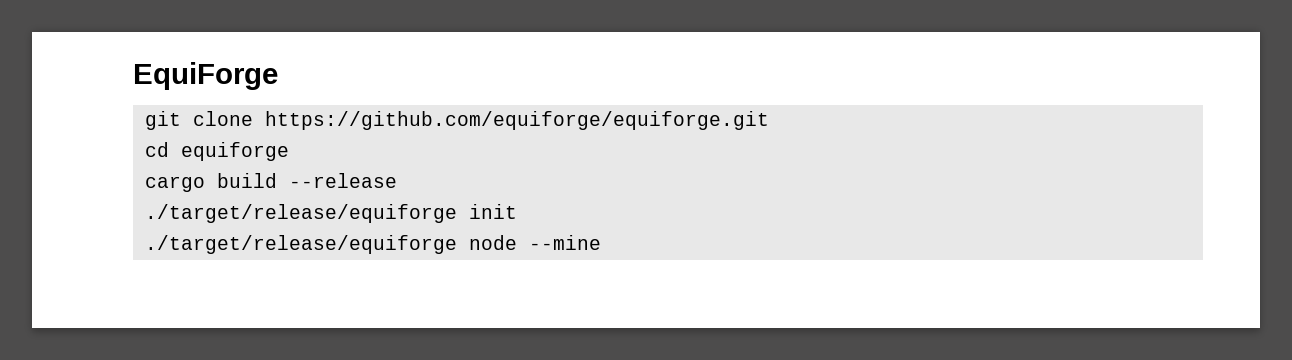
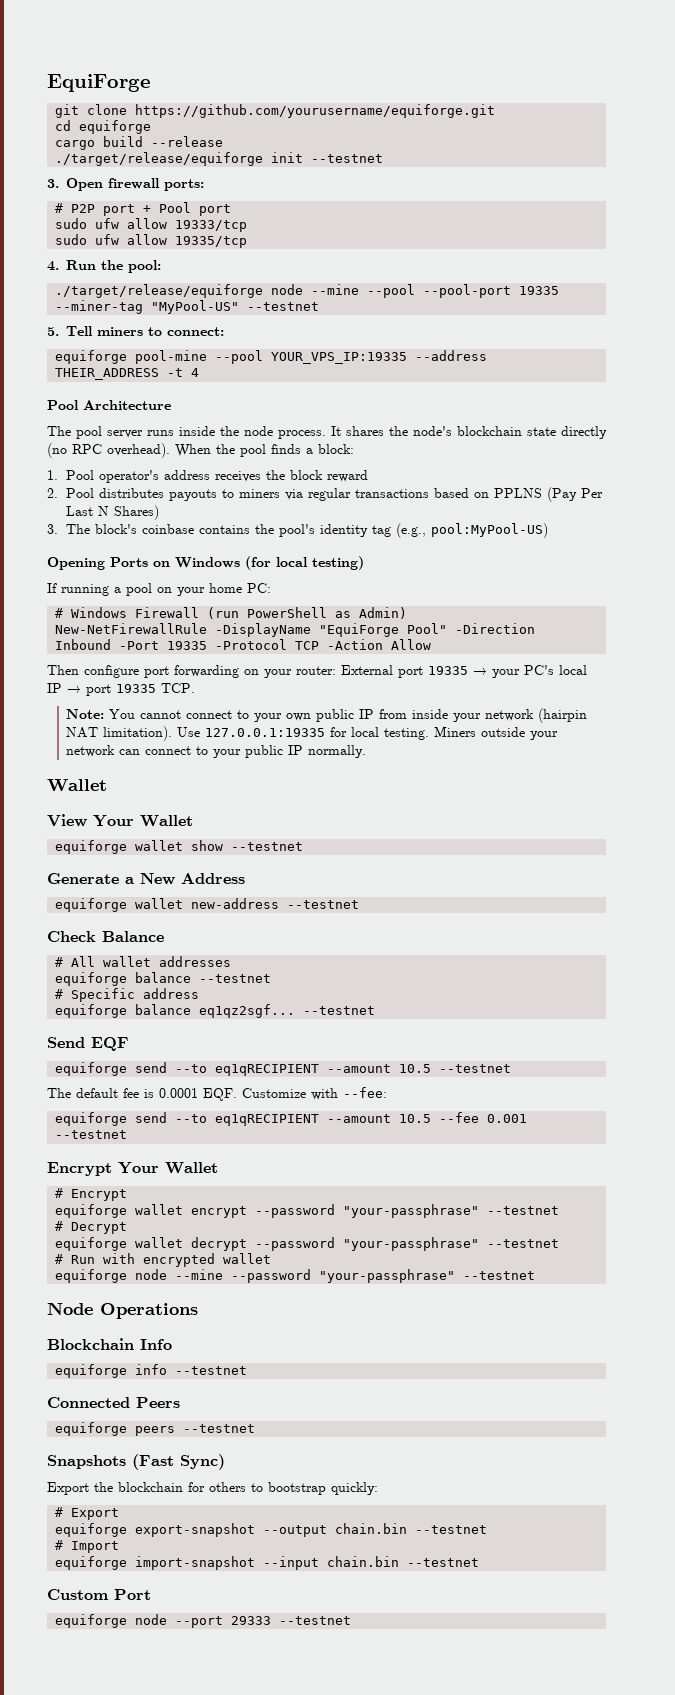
- git clone https://github.com/equiforge/equiforge.git
+ git clone https://github.com/yourusername/equiforge.git
- ./target/release/equiforge init
- ./target/release/equiforge node --mine
+ ./target/release/equiforge init --testnet
+ 3. Open firewall ports:
+ # P2P port + Pool port
+ sudo ufw allow 19333/tcp
+ sudo ufw allow 19335/tcp
+ 4. Run the pool:
+ ./target/release/equiforge node --mine --pool --pool-port 19335 --miner-tag "MyPool-US" --testnet
+ 5. Tell miners to connect:
+ equiforge pool-mine --pool YOUR_VPS_IP:19335 --address THEIR_ADDRESS -t 4
+ Pool Architecture
+ The pool server runs inside the node process. It shares the node's blockchain state directly (no RPC overhead). When the pool finds a block:
+ 1. Pool operator's address receives the block reward
+ 2. Pool distributes payouts to miners via regular transactions based on PPLNS (Pay Per Last N Shares)
+ 3. The block's coinbase contains the pool's identity tag (e.g., pool:MyPool-US)
+ Opening Ports on Windows (for local testing)
+ If running a pool on your home PC:
+ # Windows Firewall (run PowerShell as Admin)
+ New-NetFirewallRule -DisplayName "EquiForge Pool" -Direction Inbound -Port 19335 -Protocol TCP -Action Allow
+ Then configure port forwarding on your router: External port 19335 → your PC's local IP → port 19335 TCP.
+ Note: You cannot connect to your own public IP from inside your network (hairpin NAT limitation). Use 127.0.0.1:19335 for local testing. Miners outside your network can connect to your public IP normally.
+ Wallet
+ View Your Wallet
+ equiforge wallet show --testnet
+ Generate a New Address
+ equiforge wallet new-address --testnet
+ Check Balance
+ # All wallet addresses
+ equiforge balance --testnet
+ # Specific address
+ equiforge balance eq1qz2sgf... --testnet
+ Send EQF
+ equiforge send --to eq1qRECIPIENT --amount 10.5 --testnet
+ The default fee is 0.0001 EQF. Customize with --fee:
+ equiforge send --to eq1qRECIPIENT --amount 10.5 --fee 0.001 --testnet
+ Encrypt Your Wallet
+ # Encrypt
+ equiforge wallet encrypt --password "your-passphrase" --testnet
+ # Decrypt
+ equiforge wallet decrypt --password "your-passphrase" --testnet
+ # Run with encrypted wallet
+ equiforge node --mine --password "your-passphrase" --testnet
+ Node Operations
+ Blockchain Info
+ equiforge info --testnet
+ Connected Peers
+ equiforge peers --testnet
+ Snapshots (Fast Sync)
+ Export the blockchain for others to bootstrap quickly:
+ # Export
+ equiforge export-snapshot --output chain.bin --testnet
+ # Import
+ equiforge import-snapshot --input chain.bin --testnet
+ Custom Port
+ equiforge node --port 29333 --testnet

